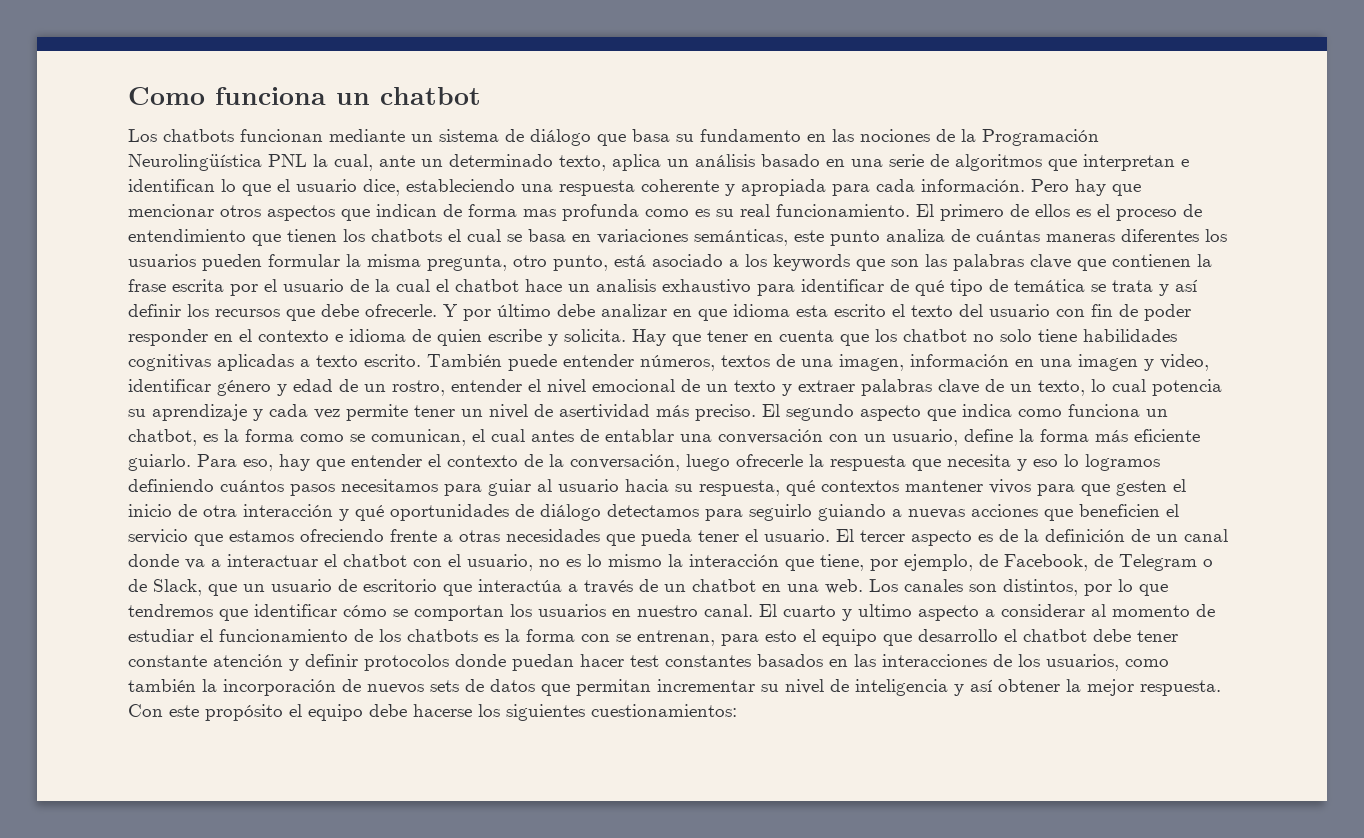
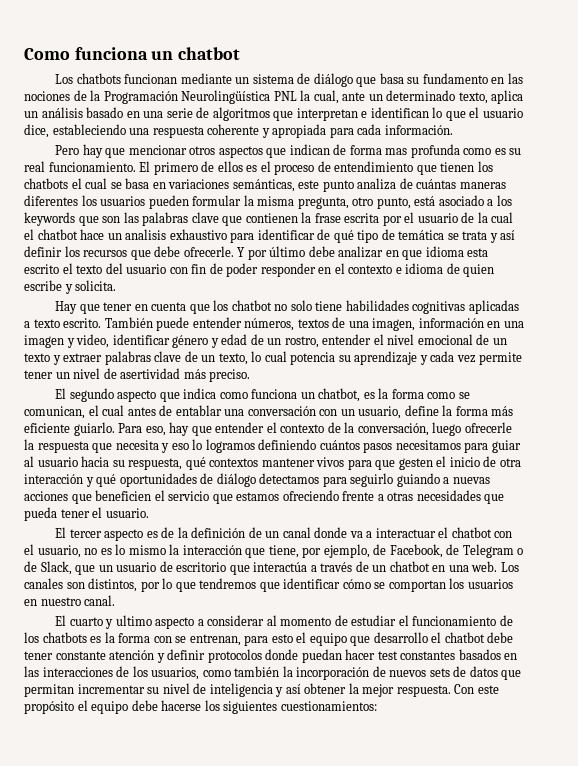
- Los chatbots funcionan mediante un sistema de diálogo que basa su fundamento en las nociones de la Programación Neurolingüística PNL la cual, ante un determinado texto, aplica un análisis basado en una serie de algoritmos que interpretan e identifican lo que el usuario dice, estableciendo una respuesta coherente y apropiada para cada información. Pero hay que mencionar otros aspectos que indican de forma mas profunda como es su real funcionamiento.
+ Los chatbots funcionan mediante un sistema de diálogo que basa su fundamento en las nociones de la Programación Neurolingüística PNL la cual, ante un determinado texto, aplica un análisis basado en una serie de algoritmos que interpretan e identifican lo que el usuario dice, estableciendo una respuesta coherente y apropiada para cada información.
+ Pero hay que mencionar otros aspectos que indican de forma mas profunda como es su real funcionamiento.
- Y por último debe analizar en que idioma esta escrito el texto del usuario con fin de poder responder en el contexto e idioma de quien escribe y solicita. Hay que tener en cuenta que los chatbot no solo tiene habilidades cognitivas aplicadas a texto escrito.
+ Y por último debe analizar en que idioma esta escrito el texto del usuario con fin de poder responder en el contexto e idioma de quien escribe y solicita.
+ Hay que tener en cuenta que los chatbot no solo tiene habilidades cognitivas aplicadas a texto escrito.
- También puede entender números, textos de una imagen, información en una imagen y video, identificar género y edad de un rostro, entender el nivel emocional de un texto y extraer palabras clave de un texto, lo cual potencia su aprendizaje y cada vez permite tener un nivel de asertividad más preciso. El segundo aspecto que indica como funciona un chatbot, es la forma como se comunican, el cual antes de entablar una conversación con un usuario, define la forma más eficiente guiarlo.
+ También puede entender números, textos de una imagen, información en una imagen y video, identificar género y edad de un rostro, entender el nivel emocional de un texto y extraer palabras clave de un texto, lo cual potencia su aprendizaje y cada vez permite tener un nivel de asertividad más preciso.
+ El segundo aspecto que indica como funciona un chatbot, es la forma como se comunican, el cual antes de entablar una conversación con un usuario, define la forma más eficiente guiarlo.
- Para eso, hay que entender el contexto de la conversación, luego ofrecerle la respuesta que necesita y eso lo logramos definiendo cuántos pasos necesitamos para guiar al usuario hacia su respuesta, qué contextos mantener vivos para que gesten el inicio de otra interacción y qué oportunidades de diálogo detectamos para seguirlo guiando a nuevas acciones que beneficien el servicio que estamos ofreciendo frente a otras necesidades que pueda tener el usuario. El tercer aspecto es de la definición de un canal donde va a interactuar el chatbot con el usuario, no es lo mismo la interacción que tiene, por ejemplo, de Facebook, de Telegram o de Slack, que un usuario de escritorio que interactúa a través de un chatbot en una web.
+ Para eso, hay que entender el contexto de la conversación, luego ofrecerle la respuesta que necesita y eso lo logramos definiendo cuántos pasos necesitamos para guiar al usuario hacia su respuesta, qué contextos mantener vivos para que gesten el inicio de otra interacción y qué oportunidades de diálogo detectamos para seguirlo guiando a nuevas acciones que beneficien el servicio que estamos ofreciendo frente a otras necesidades que pueda tener el usuario.
+ El tercer aspecto es de la definición de un canal donde va a interactuar el chatbot con el usuario, no es lo mismo la interacción que tiene, por ejemplo, de Facebook, de Telegram o de Slack, que un usuario de escritorio que interactúa a través de un chatbot en una web.
- Los canales son distintos, por lo que tendremos que identificar cómo se comportan los usuarios en nuestro canal. El cuarto y ultimo aspecto a considerar al momento de estudiar el funcionamiento de los chatbots es la forma con se entrenan, para esto el equipo que desarrollo el chatbot debe tener constante atención y definir protocolos donde puedan hacer test constantes basados en las interacciones de los usuarios, como también la incorporación de nuevos sets de datos que permitan incrementar su nivel de inteligencia y así obtener la mejor respuesta.
+ Los canales son distintos, por lo que tendremos que identificar cómo se comportan los usuarios en nuestro canal.
+ El cuarto y ultimo aspecto a considerar al momento de estudiar el funcionamiento de los chatbots es la forma con se entrenan, para esto el equipo que desarrollo el chatbot debe tener constante atención y definir protocolos donde puedan hacer test constantes basados en las interacciones de los usuarios, como también la incorporación de nuevos sets de datos que permitan incrementar su nivel de inteligencia y así obtener la mejor respuesta.

